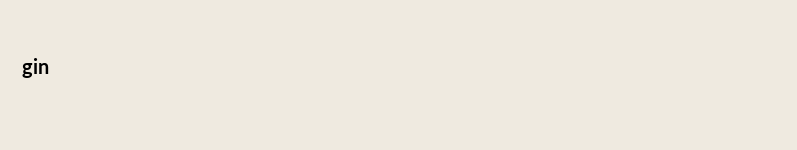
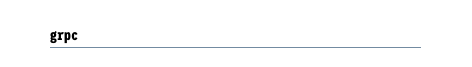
- gin
+ grpc

